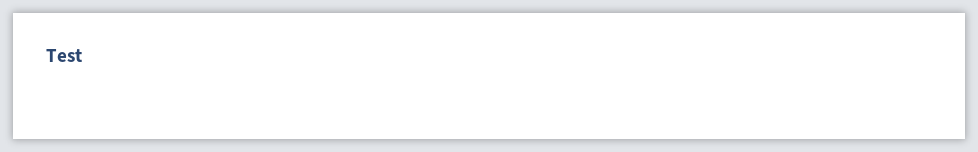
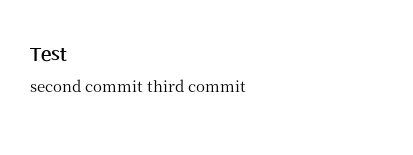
+ second commit third commit

